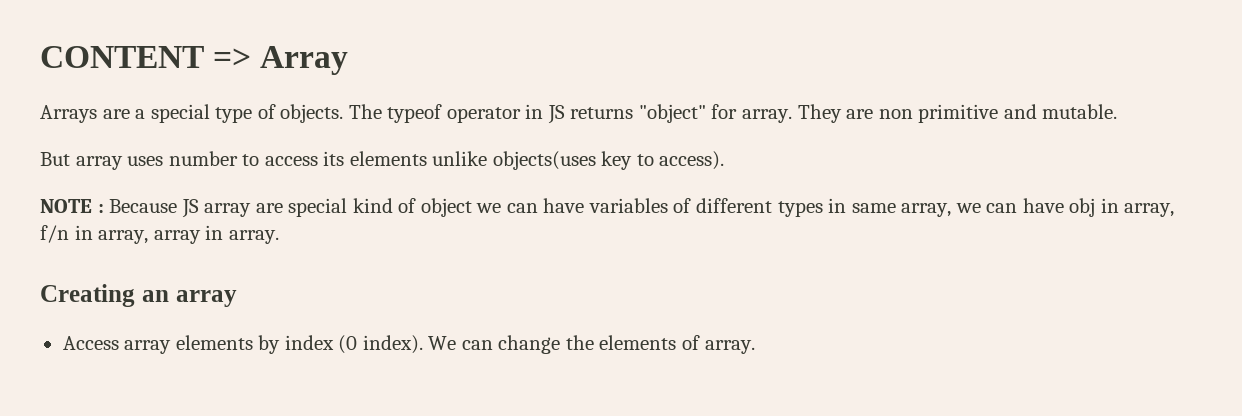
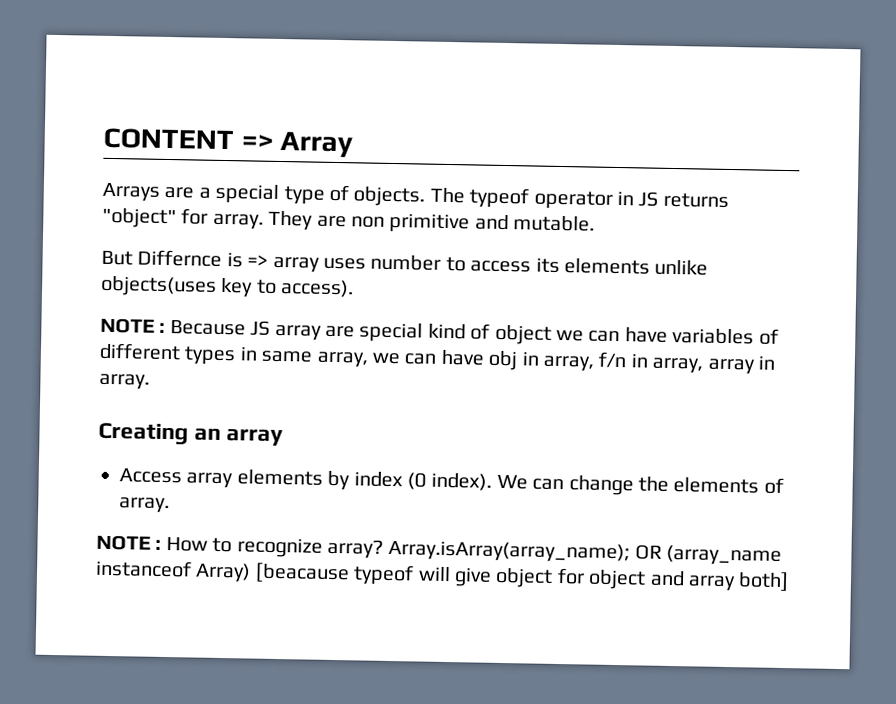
- But array uses number to access its elements unlike objects(uses key to access).
+ But Differnce is => array uses number to access its elements unlike objects(uses key to access).
+ NOTE : How to recognize array? Array.isArray(array_name); OR (array_name instanceof Array) [beacause typeof will give object for object and array both]

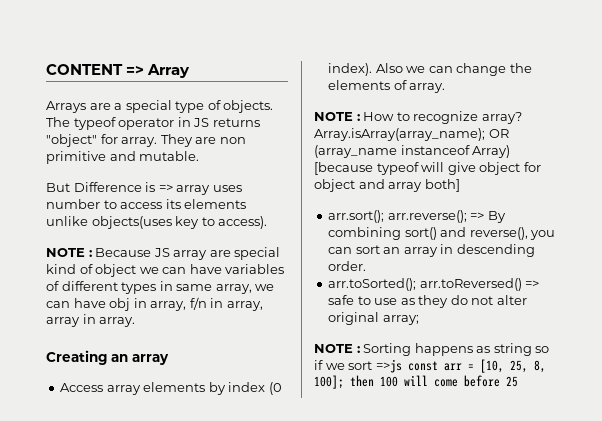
- But Differnce is => array uses number to access its elements unlike objects(uses key to access).
+ But Difference is => array uses number to access its elements unlike objects(uses key to access).
- We can change the elements of array.
+ Also we can change the elements of array.
- Array.isArray(array_name); OR (array_name instanceof Array) [beacause typeof will give object for object and array both]
+ Array.isArray(array_name); OR (array_name instanceof Array) [because typeof will give object for object and array both]
+ arr.sort(); arr.reverse(); => By combining sort() and reverse(), you can sort an array in descending order.
+ arr.toSorted(); arr.toReversed() => safe to use as they do not alter original array;
+ NOTE : Sorting happens as string so if we sort =>js const arr = [10, 25, 8, 100]; then 100 will come before 25

